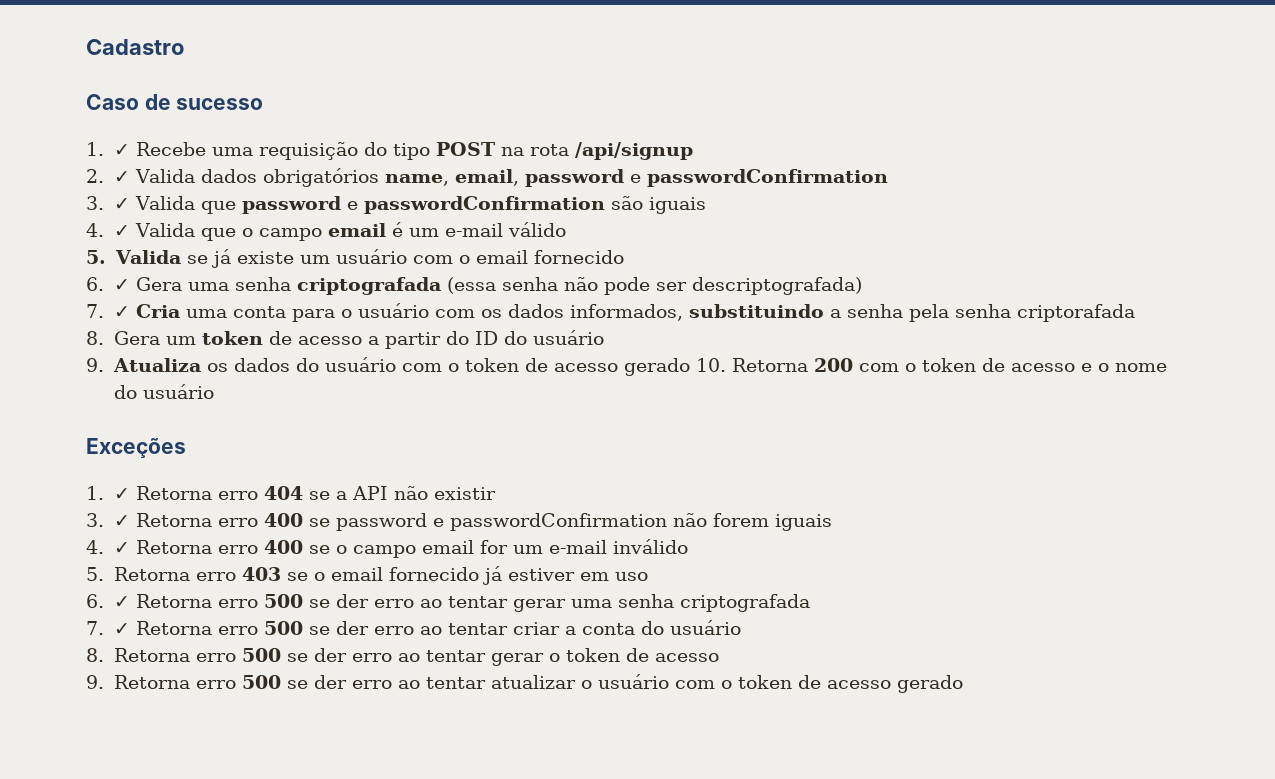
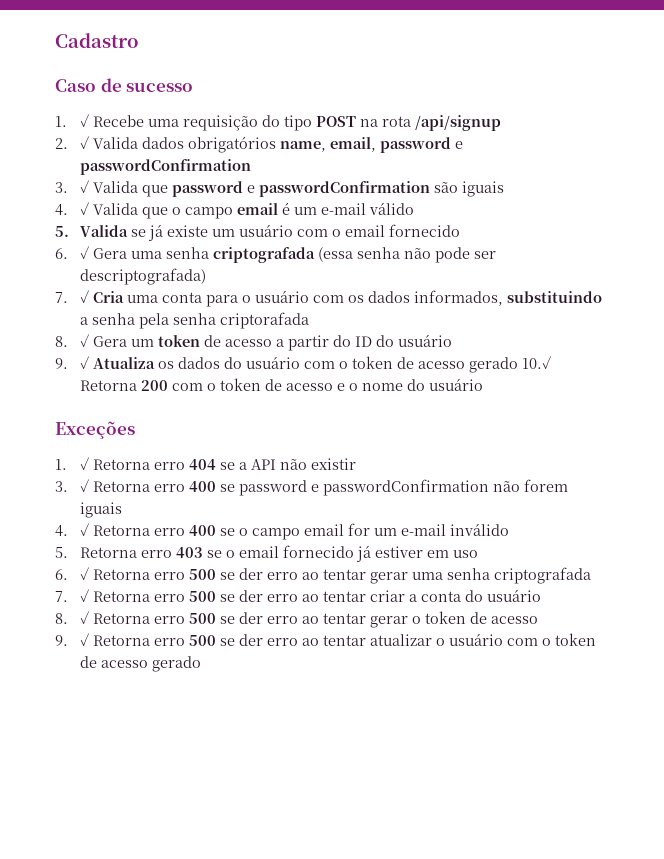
- 8. Gera um token de acesso a partir do ID do usuário
+ 8. ✓ Gera um token de acesso a partir do ID do usuário
- 9. Atualiza os dados do usuário com o token de acesso gerado 10. Retorna 200 com o token de acesso e o nome do usuário
+ 9. ✓ Atualiza os dados do usuário com o token de acesso gerado 10.✓ Retorna 200 com o token de acesso e o nome do usuário
- 8. Retorna erro 500 se der erro ao tentar gerar o token de acesso
+ 8. ✓ Retorna erro 500 se der erro ao tentar gerar o token de acesso
- 9. Retorna erro 500 se der erro ao tentar atualizar o usuário com o token de acesso gerado
+ 9. ✓ Retorna erro 500 se der erro ao tentar atualizar o usuário com o token de acesso gerado

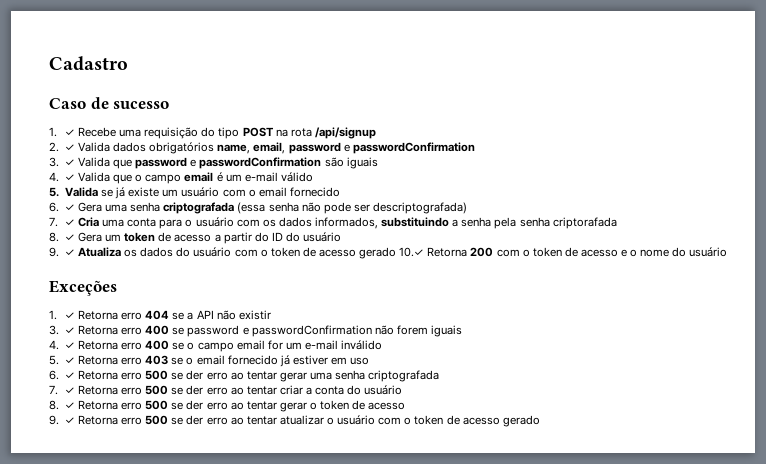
- 5. Retorna erro 403 se o email fornecido já estiver em uso
+ 5. ✓ Retorna erro 403 se o email fornecido já estiver em uso

